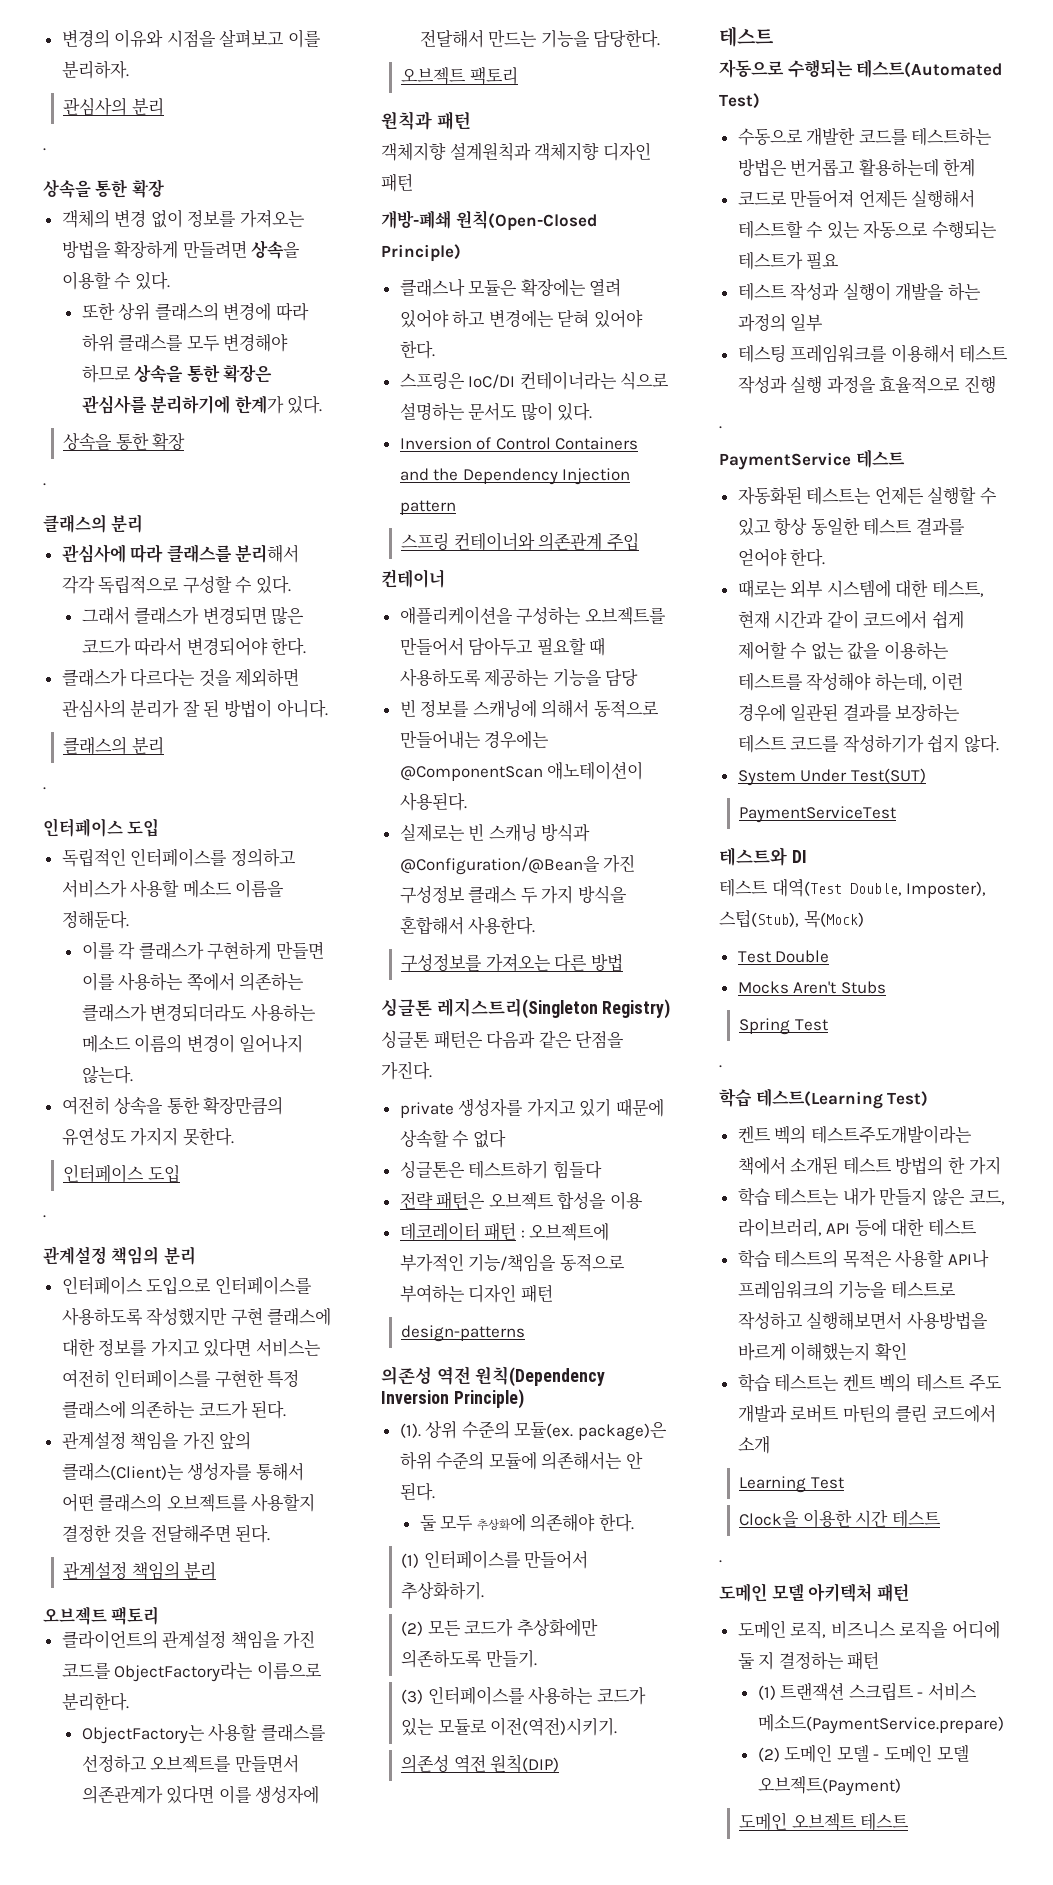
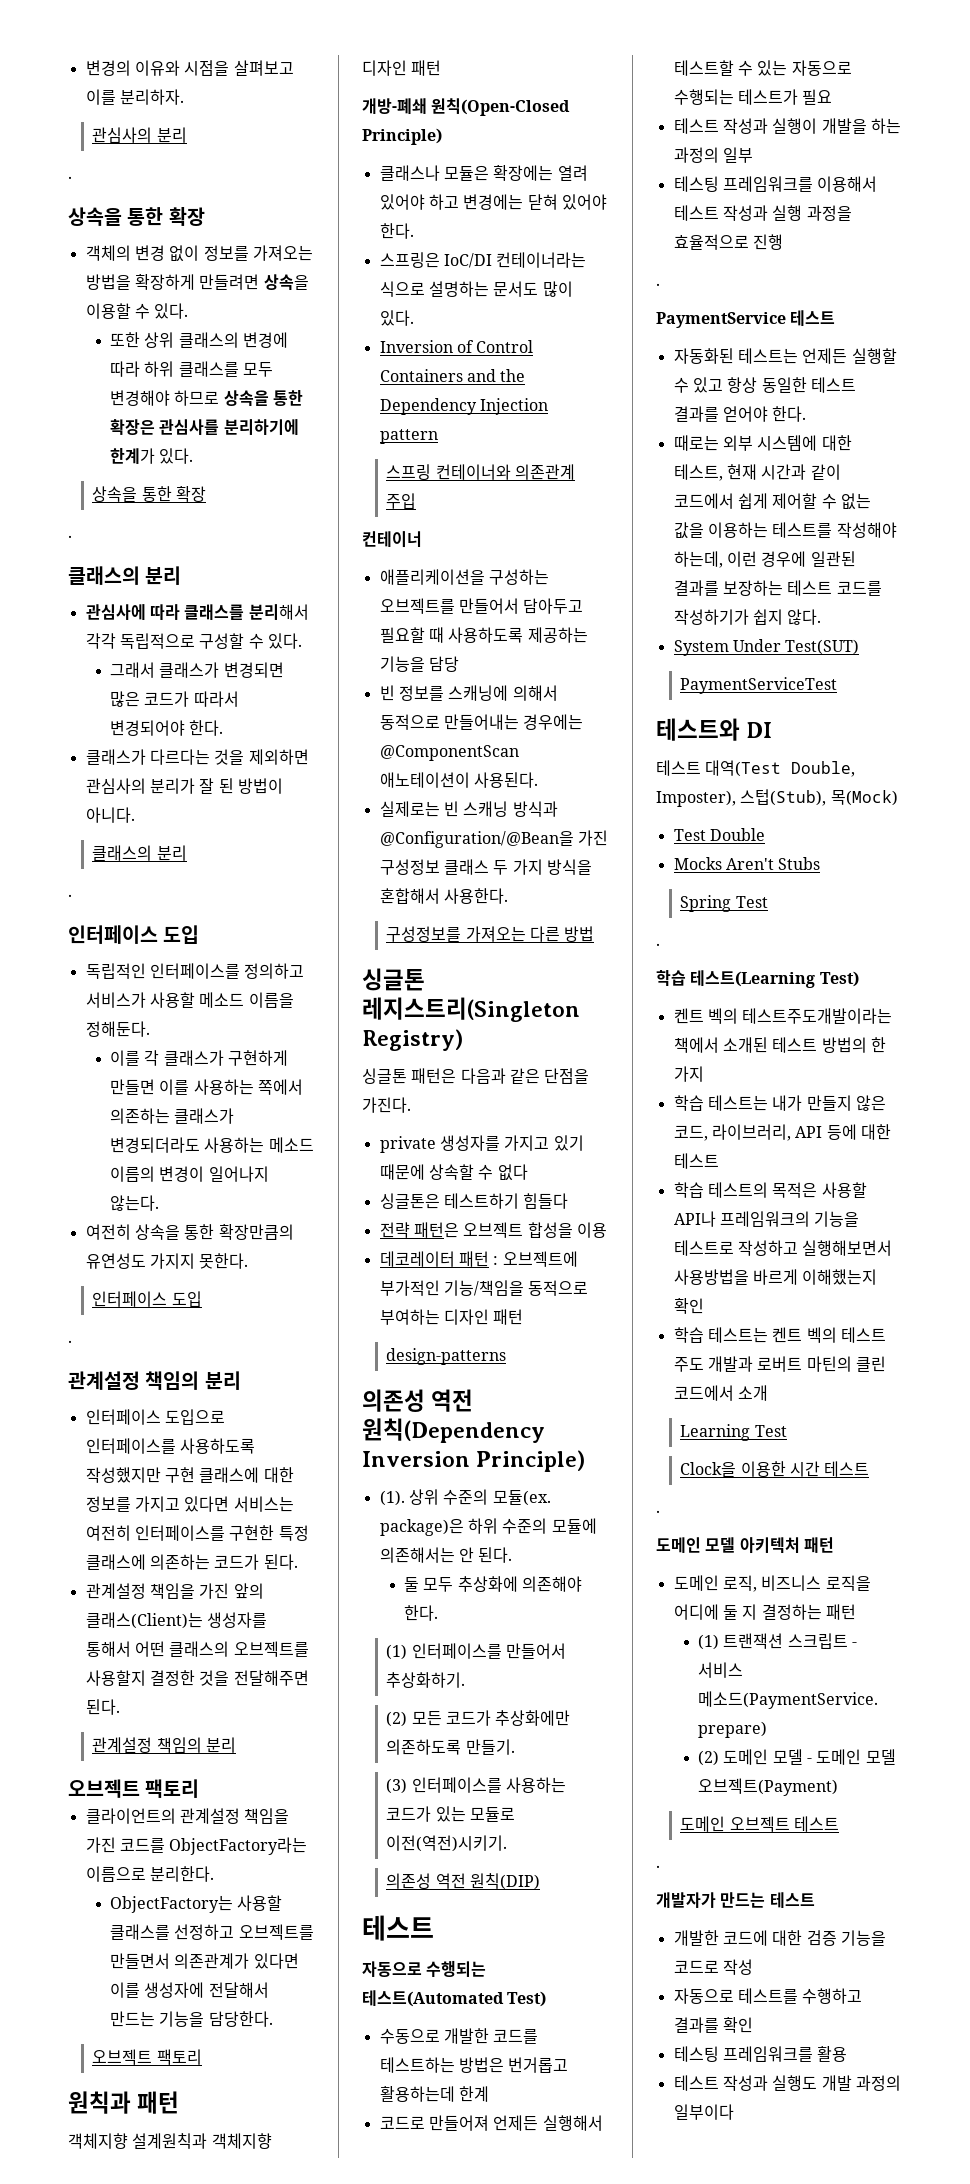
  도메인 오브젝트 테스트
+ .
+ 개발자가 만드는 테스트
+ 개발한 코드에 대한 검증 기능을 코드로 작성
+ 자동으로 테스트를 수행하고 결과를 확인
+ 테스팅 프레임워크를 활용
+ 테스트 작성과 실행도 개발 과정의 일부이다

